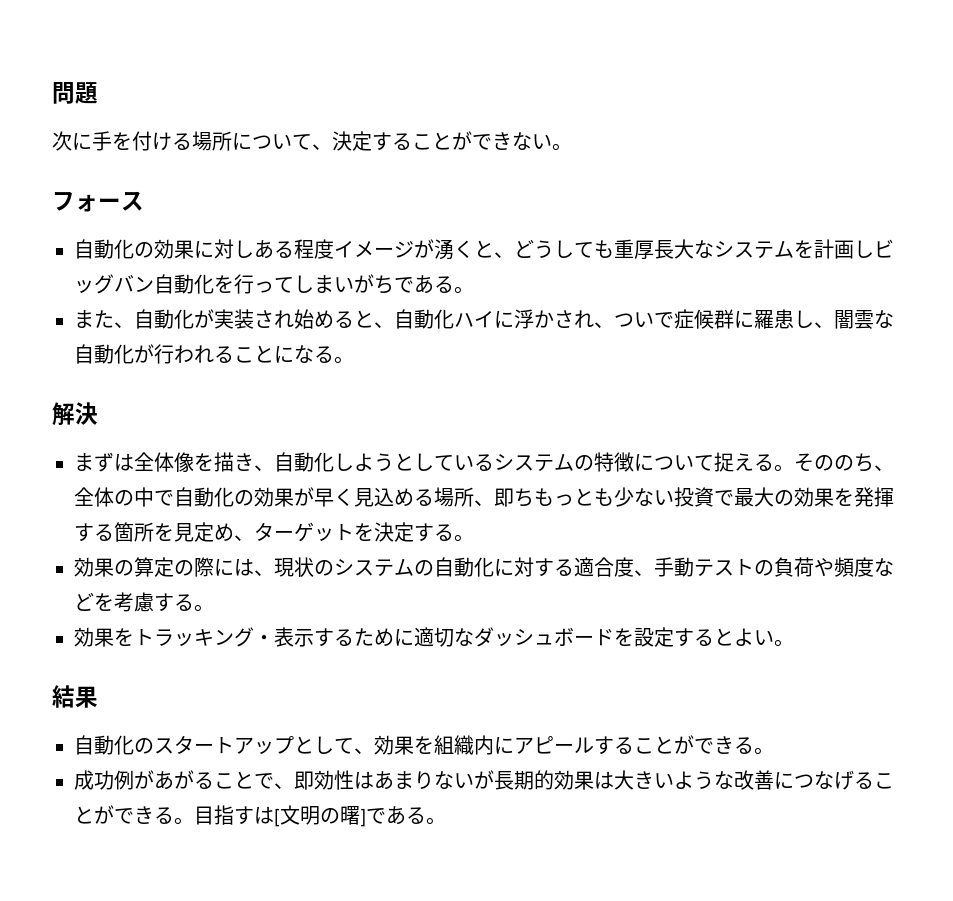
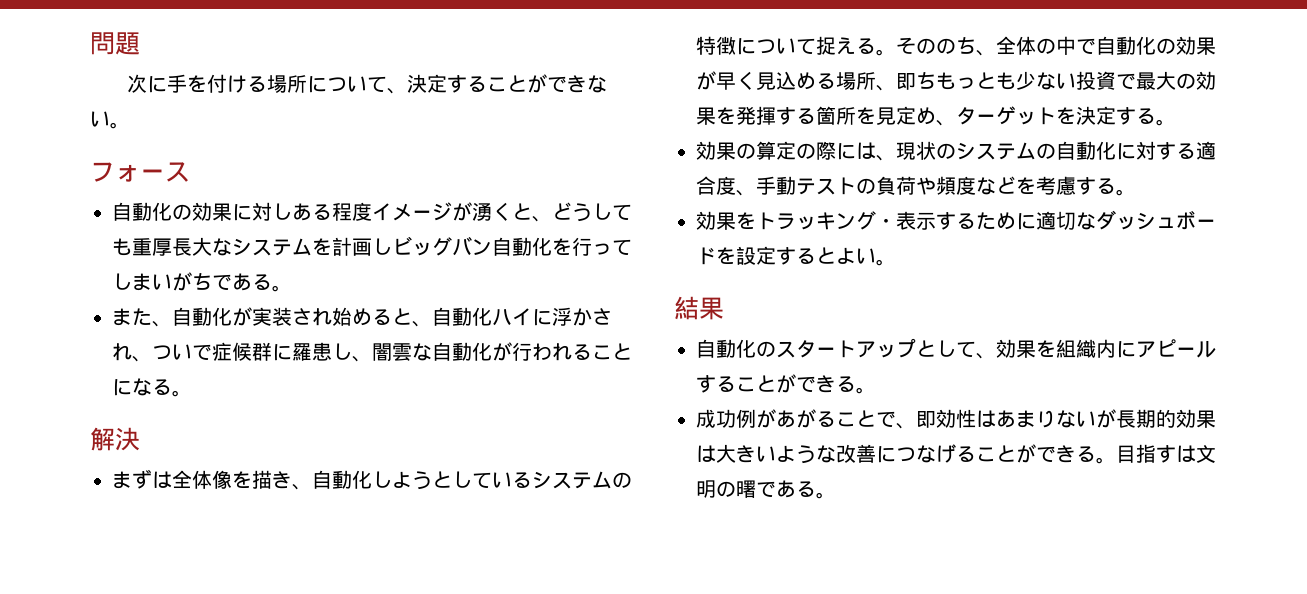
- 目指すは[文明の曙]である。
+ 目指すは文明の曙である。

